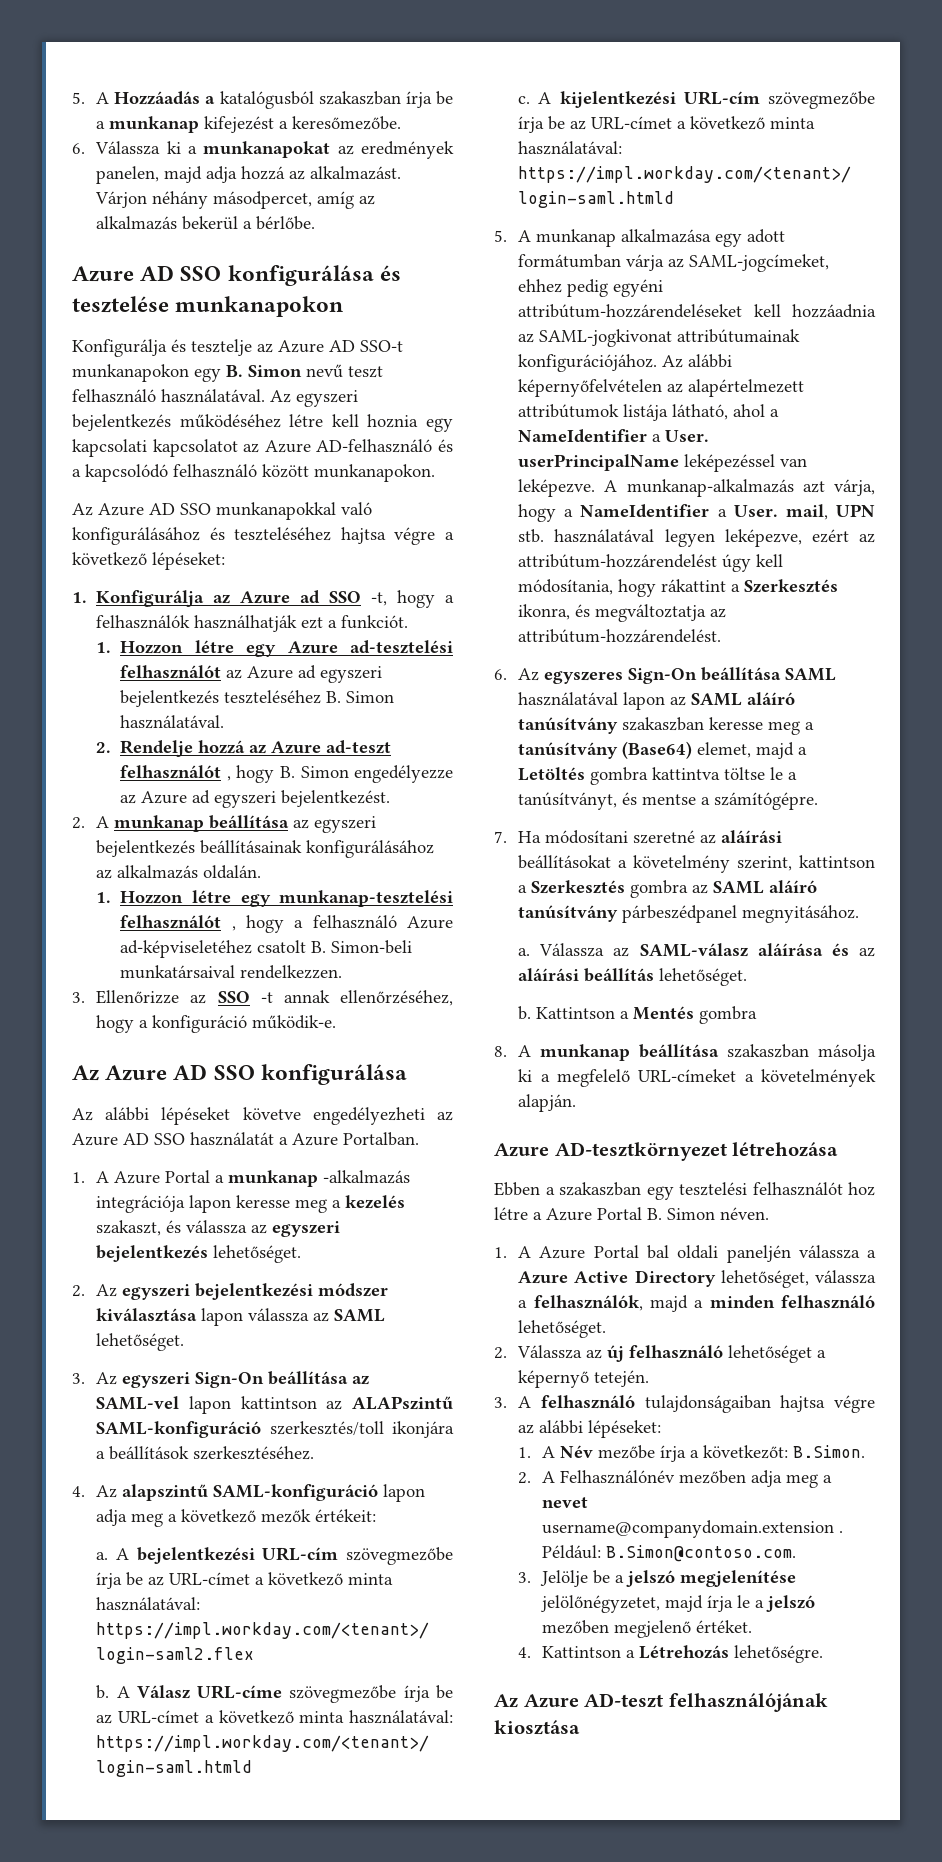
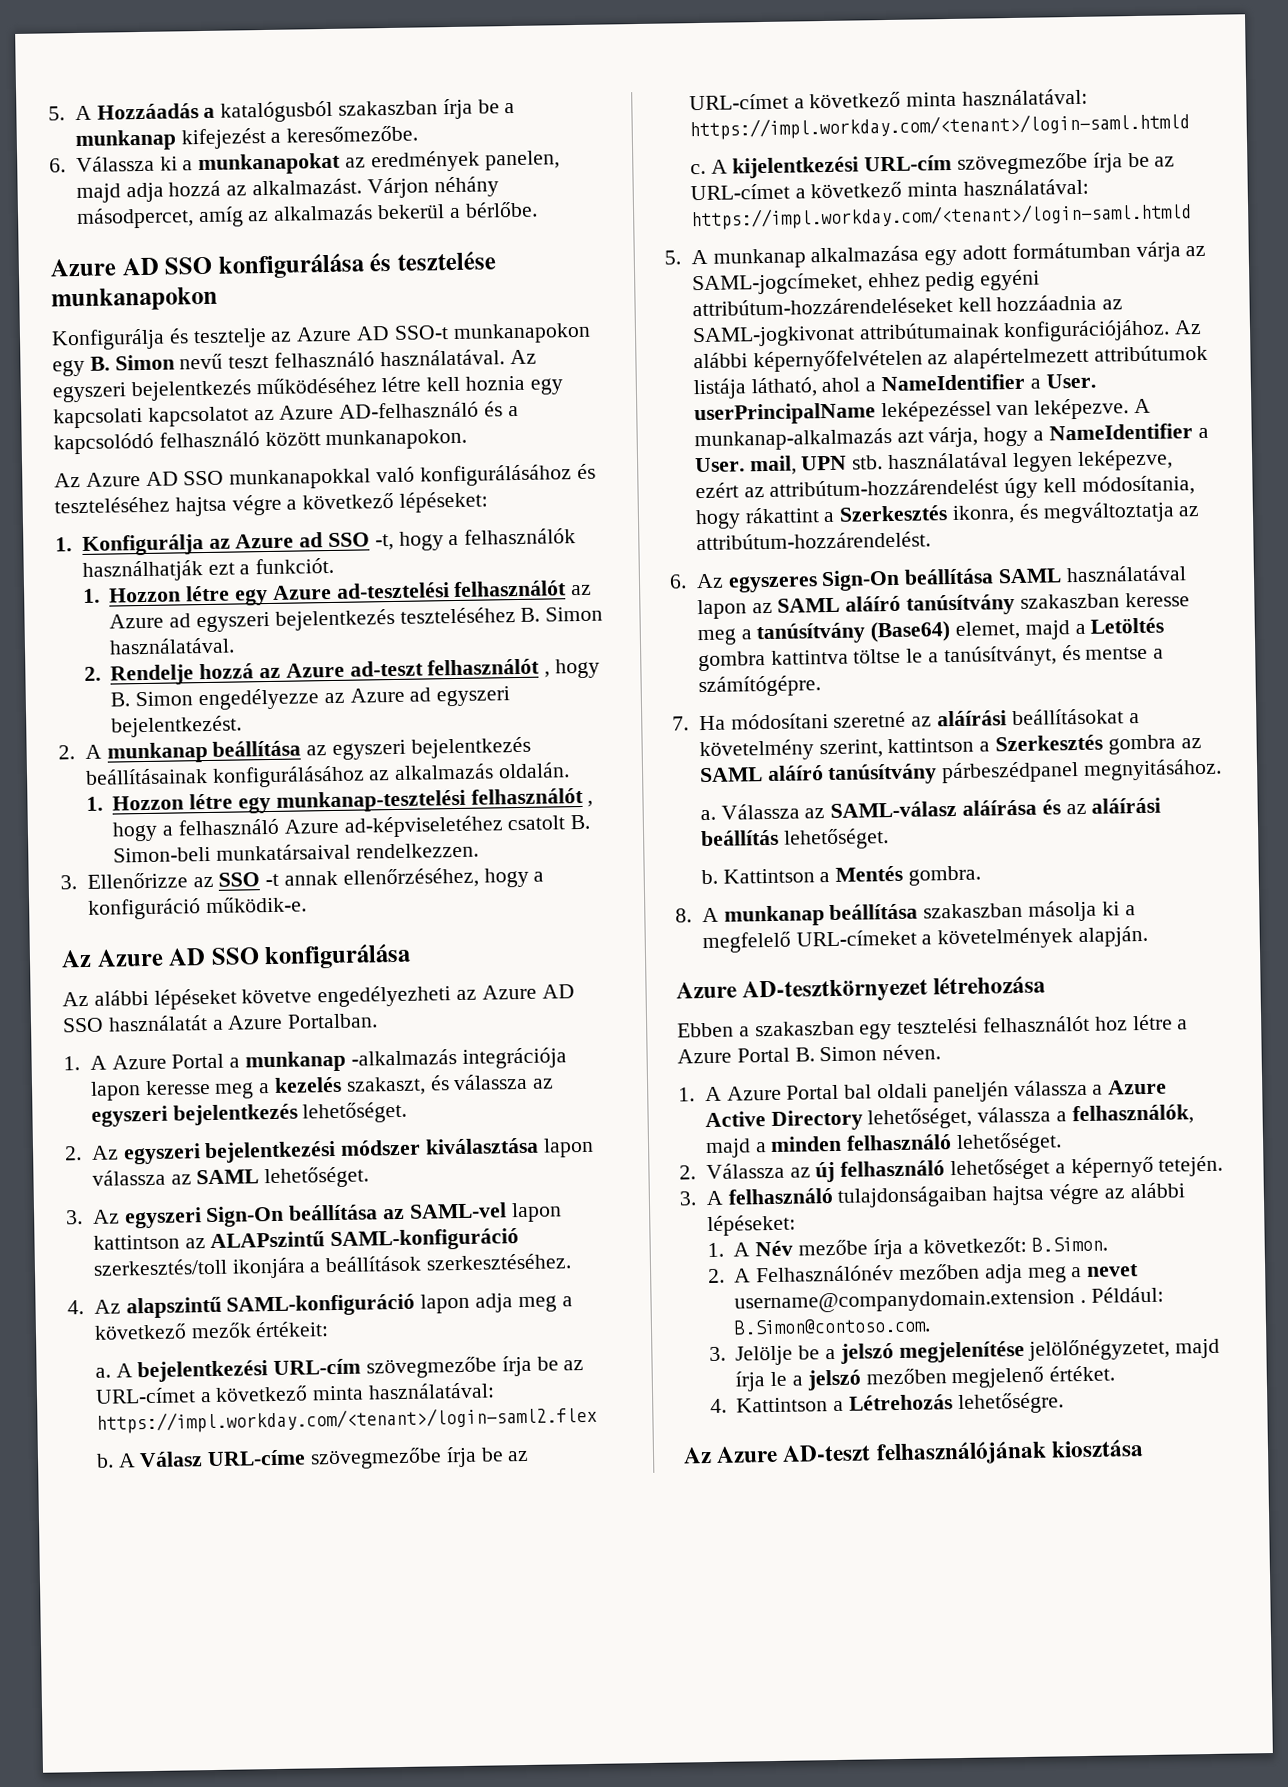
- Kattintson a Mentés gombra
+ Kattintson a Mentés gombra.

